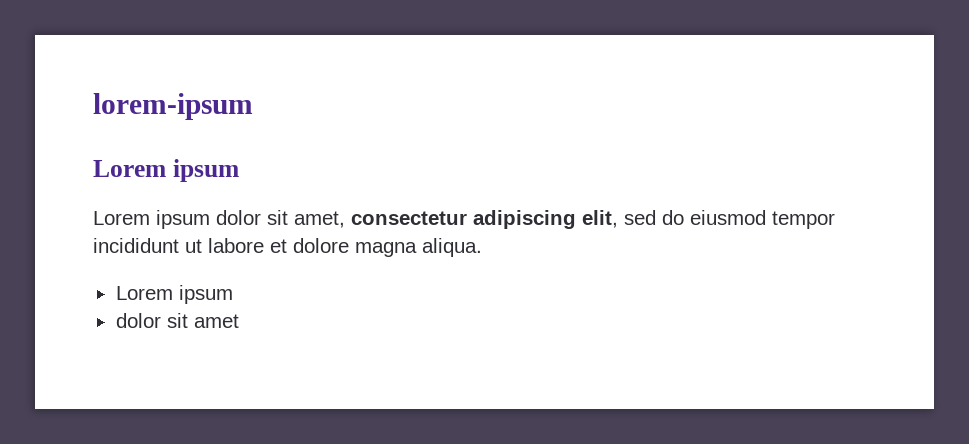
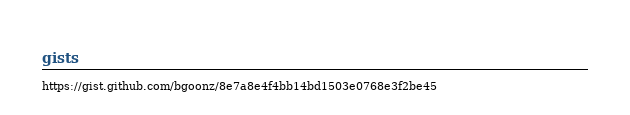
- lorem-ipsum
- Lorem ipsum
- Lorem ipsum dolor sit amet, consectetur adipiscing elit, sed do eiusmod tempor incididunt ut labore et dolore magna aliqua.
- Lorem ipsum
- dolor sit amet
+ gists
+ https://gist.github.com/bgoonz/8e7a8e4f4bb14bd1503e0768e3f2be45

